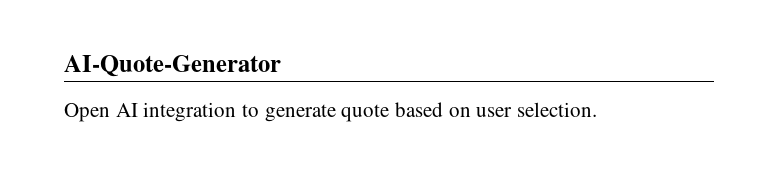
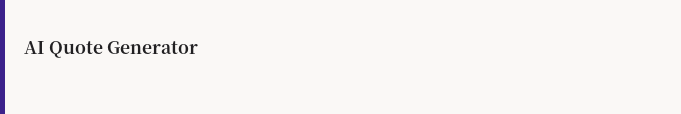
- AI-Quote-Generator
- Open AI integration to generate quote based on user selection.
+ AI Quote Generator

